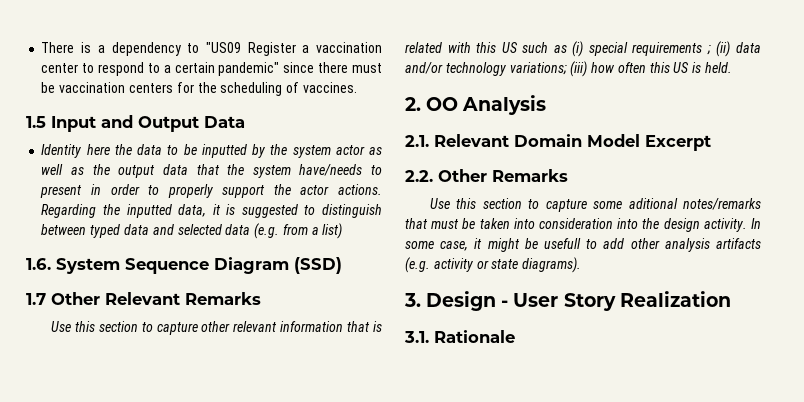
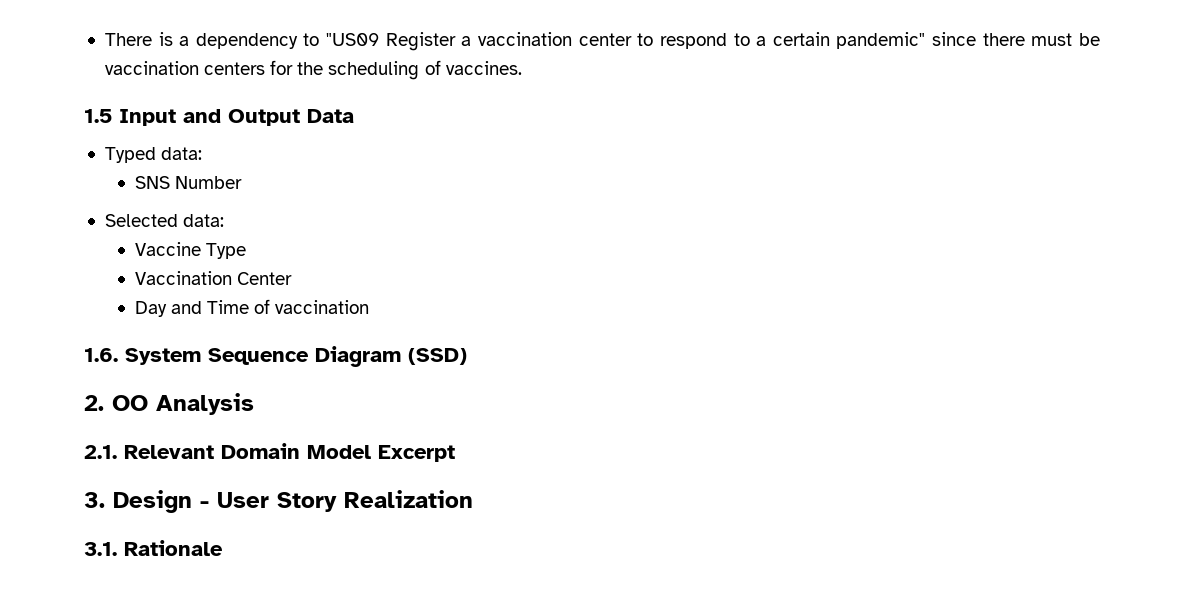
- Identity here the data to be inputted by the system actor as well as the output data that the system have/needs to present in order to properly support the actor actions. Regarding the inputted data, it is suggested to distinguish between typed data and selected data (e.g. from a list)
+ Typed data:
+ SNS Number
+ Selected data:
+ Vaccine Type
+ Vaccination Center
+ Day and Time of vaccination
- 1.7 Other Relevant Remarks
- Use this section to capture other relevant information that is related with this US such as (i) special requirements ; (ii) data and/or technology variations; (iii) how often this US is held.
- 2.2. Other Remarks
- Use this section to capture some aditional notes/remarks that must be taken into consideration into the design activity. In some case, it might be usefull to add other analysis artifacts (e.g. activity or state diagrams).

